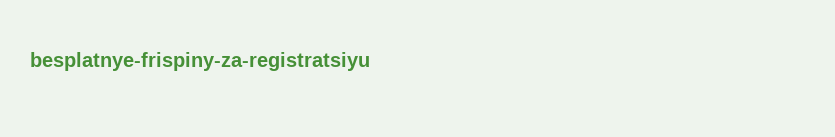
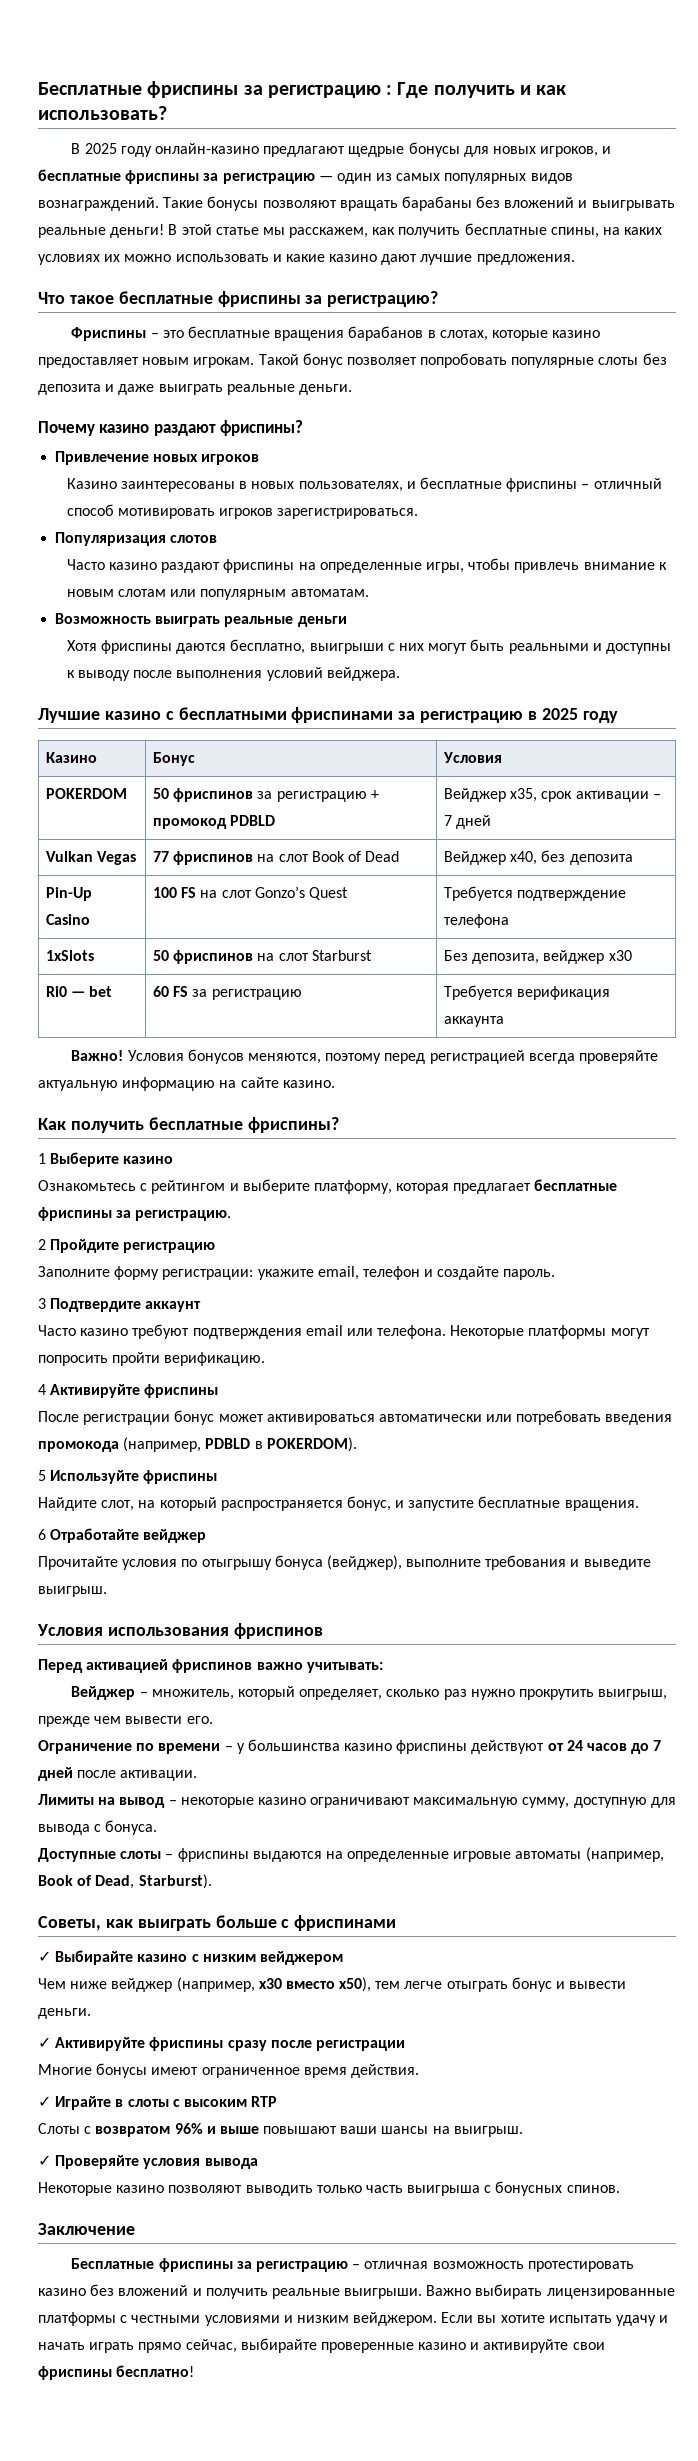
- besplatnye-frispiny-za-registratsiyu
+ Бесплатные фриспины за регистрацию : Где получить и как использовать?
+ В 2025 году онлайн-казино предлагают щедрые бонусы для новых игроков, и бесплатные фриспины за регистрацию — один из самых популярных видов вознаграждений. Такие бонусы позволяют вращать барабаны без вложений и выигрывать реальные деньги! В этой статье мы расскажем, как получить бесплатные спины, на каких условиях их можно использовать и какие казино дают лучшие предложения.
+ Что такое бесплатные фриспины за регистрацию?
+ Фриспины – это бесплатные вращения барабанов в слотах, которые казино предоставляет новым игрокам. Такой бонус позволяет попробовать популярные слоты без депозита и даже выиграть реальные деньги.
+ Почему казино раздают фриспины?
+ Привлечение новых игроков
+ Казино заинтересованы в новых пользователях, и бесплатные фриспины – отличный способ мотивировать игроков зарегистрироваться.
+ Популяризация слотов
+ Часто казино раздают фриспины на определенные игры, чтобы привлечь внимание к новым слотам или популярным автоматам.
+ Возможность выиграть реальные деньги
+ Хотя фриспины даются бесплатно, выигрыши с них могут быть реальными и доступны к выводу после выполнения условий вейджера.
+ Лучшие казино с бесплатными фриспинами за регистрацию в 2025 году
+ Казино | Бонус | Условия
+ POKERDOM | 50 фриспинов за регистрацию + промокод PDBLD | Вейджер x35, срок активации – 7 дней
+ Vulkan Vegas | 77 фриспинов на слот Book of Dead | Вейджер x40, без депозита
+ Pin-Up Casino | 100 FS на слот Gonzo’s Quest | Требуется подтверждение телефона
+ 1xSlots | 50 фриспинов на слот Starburst | Без депозита, вейджер x30
+ Ri0 — bet | 60 FS за регистрацию | Требуется верификация аккаунта
+ Важно! Условия бонусов меняются, поэтому перед регистрацией всегда проверяйте актуальную информацию на сайте казино.
+ Как получить бесплатные фриспины?
+ 1 Выберите казино
+ Ознакомьтесь с рейтингом и выберите платформу, которая предлагает бесплатные фриспины за регистрацию.
+ 2 Пройдите регистрацию
+ Заполните форму регистрации: укажите email, телефон и создайте пароль.
+ 3 Подтвердите аккаунт
+ Часто казино требуют подтверждения email или телефона. Некоторые платформы могут попросить пройти верификацию.
+ 4 Активируйте фриспины
+ После регистрации бонус может активироваться автоматически или потребовать введения промокода (например, PDBLD в POKERDOM).
+ 5 Используйте фриспины
+ Найдите слот, на который распространяется бонус, и запустите бесплатные вращения.
+ 6 Отработайте вейджер
+ Прочитайте условия по отыгрышу бонуса (вейджер), выполните требования и выведите выигрыш.
+ Условия использования фриспинов
+ Перед активацией фриспинов важно учитывать:
+ Вейджер – множитель, который определяет, сколько раз нужно прокрутить выигрыш, прежде чем вывести его.
+ Ограничение по времени – у большинства казино фриспины действуют от 24 часов до 7 дней после активации.
+ Лимиты на вывод – некоторые казино ограничивают максимальную сумму, доступную для вывода с бонуса.
+ Доступные слоты – фриспины выдаются на определенные игровые автоматы (например, Book of Dead, Starburst).
+ Советы, как выиграть больше с фриспинами
+ ✓ Выбирайте казино с низким вейджером
+ Чем ниже вейджер (например, x30 вместо x50), тем легче отыграть бонус и вывести деньги.
+ ✓ Активируйте фриспины сразу после регистрации
+ Многие бонусы имеют ограниченное время действия.
+ ✓ Играйте в слоты с высоким RTP
+ Слоты с возвратом 96% и выше повышают ваши шансы на выигрыш.
+ ✓ Проверяйте условия вывода
+ Некоторые казино позволяют выводить только часть выигрыша с бонусных спинов.
+ Заключение
+ Бесплатные фриспины за регистрацию – отличная возможность протестировать казино без вложений и получить реальные выигрыши. Важно выбирать лицензированные платформы с честными условиями и низким вейджером. Если вы хотите испытать удачу и начать играть прямо сейчас, выбирайте проверенные казино и активируйте свои фриспины бесплатно!

